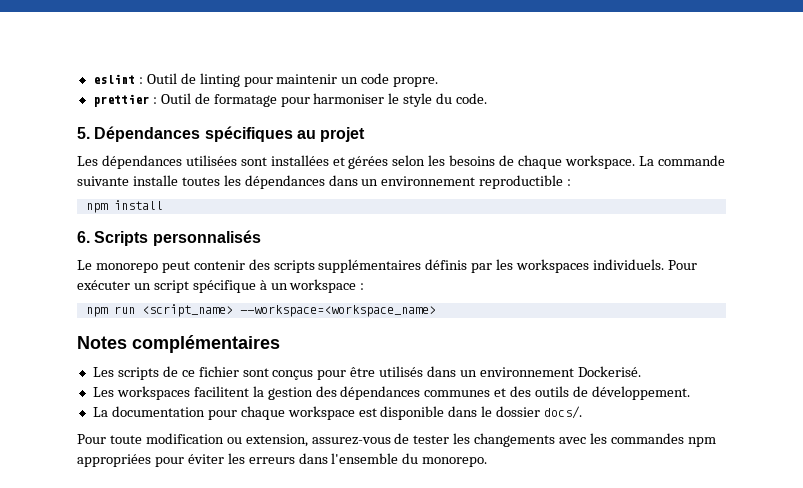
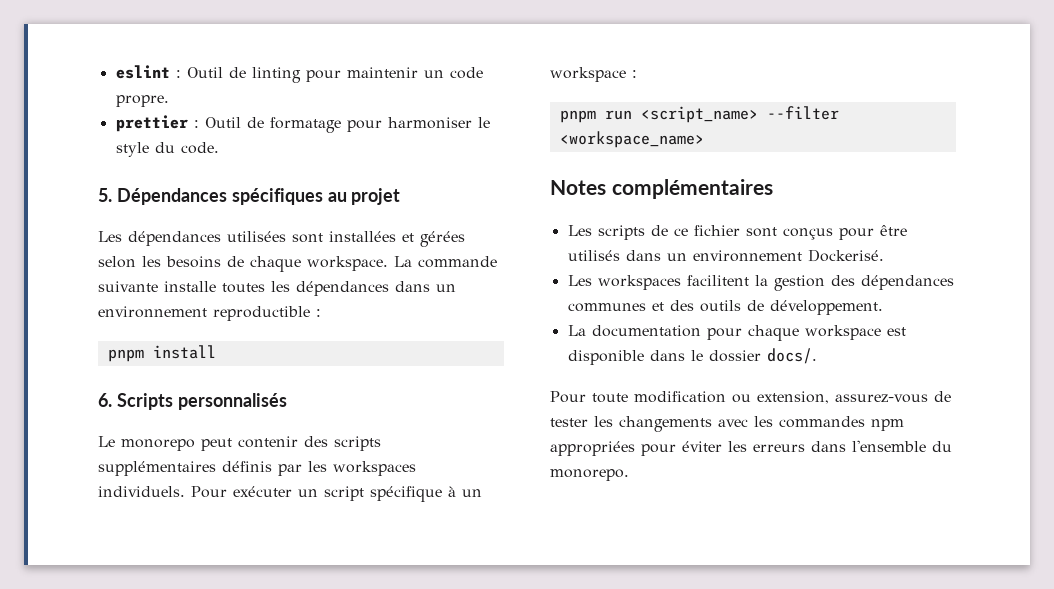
- npm install
+ pnpm install
- npm run <script_name> --workspace=<workspace_name>
+ pnpm run <script_name> --filter <workspace_name>

